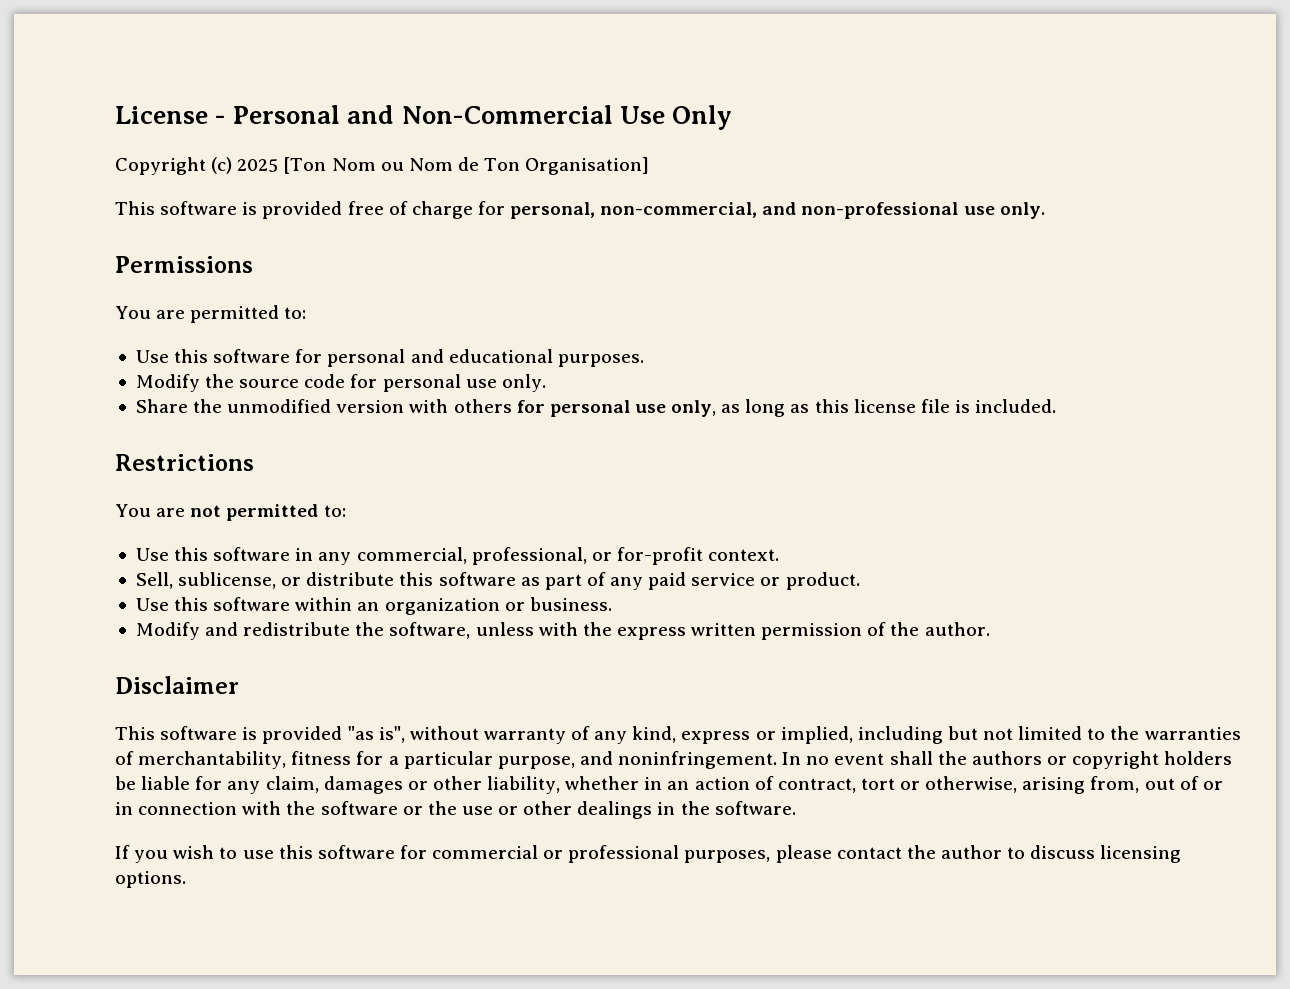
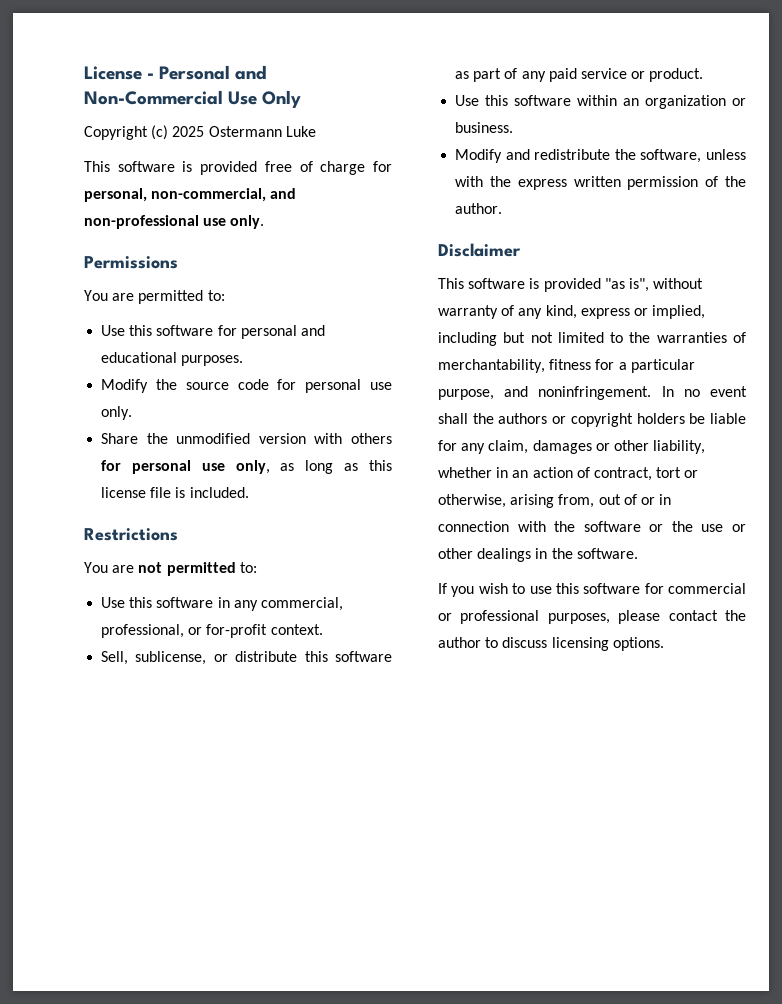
- Copyright (c) 2025 [Ton Nom ou Nom de Ton Organisation]
+ Copyright (c) 2025 Ostermann Luke

